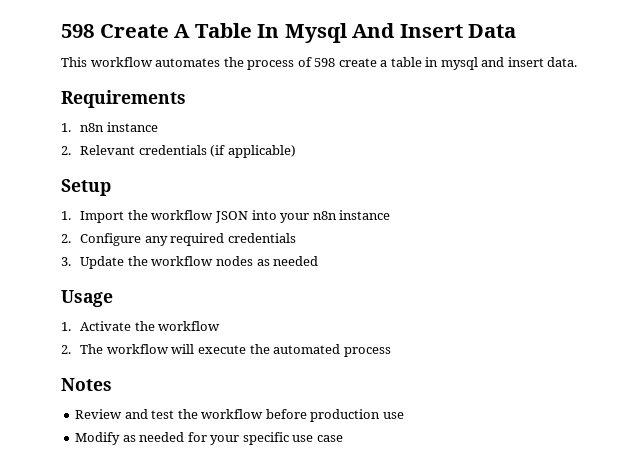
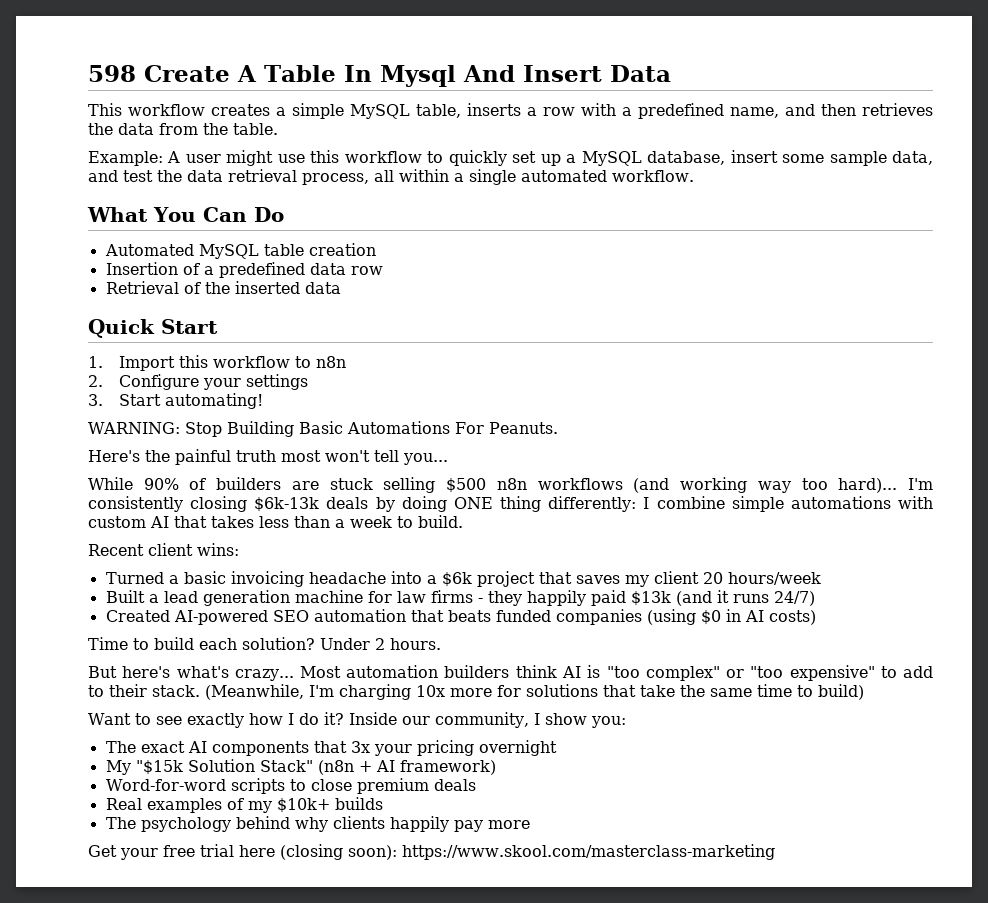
- This workflow automates the process of 598 create a table in mysql and insert data.
- Requirements
- 1. n8n instance
- 2. Relevant credentials (if applicable)
- Setup
- 1. Import the workflow JSON into your n8n instance
+ This workflow creates a simple MySQL table, inserts a row with a predefined name, and then retrieves the data from the table.
+ Example: A user might use this workflow to quickly set up a MySQL database, insert some sample data, and test the data retrieval process, all within a single automated workflow.
+ What You Can Do
+ Automated MySQL table creation
+ Insertion of a predefined data row
+ Retrieval of the inserted data
+ Quick Start
+ 1. Import this workflow to n8n
- 2. Configure any required credentials
- 3. Update the workflow nodes as needed
- Usage
- 1. Activate the workflow
- 2. The workflow will execute the automated process
- Notes
- Review and test the workflow before production use
- Modify as needed for your specific use case
+ 2. Configure your settings
+ 3. Start automating!
+ WARNING: Stop Building Basic Automations For Peanuts.
+ Here's the painful truth most won't tell you...
+ While 90% of builders are stuck selling $500 n8n workflows (and working way too hard)... I'm consistently closing $6k-13k deals by doing ONE thing differently: I combine simple automations with custom AI that takes less than a week to build.
+ Recent client wins:
+ Turned a basic invoicing headache into a $6k project that saves my client 20 hours/week
+ Built a lead generation machine for law firms - they happily paid $13k (and it runs 24/7)
+ Created AI-powered SEO automation that beats funded companies (using $0 in AI costs)
+ Time to build each solution? Under 2 hours.
+ But here's what's crazy... Most automation builders think AI is "too complex" or "too expensive" to add to their stack. (Meanwhile, I'm charging 10x more for solutions that take the same time to build)
+ Want to see exactly how I do it? Inside our community, I show you:
+ The exact AI components that 3x your pricing overnight
+ My "$15k Solution Stack" (n8n + AI framework)
+ Word-for-word scripts to close premium deals
+ Real examples of my $10k+ builds
+ The psychology behind why clients happily pay more
+ Get your free trial here (closing soon): https://www.skool.com/masterclass-marketing

